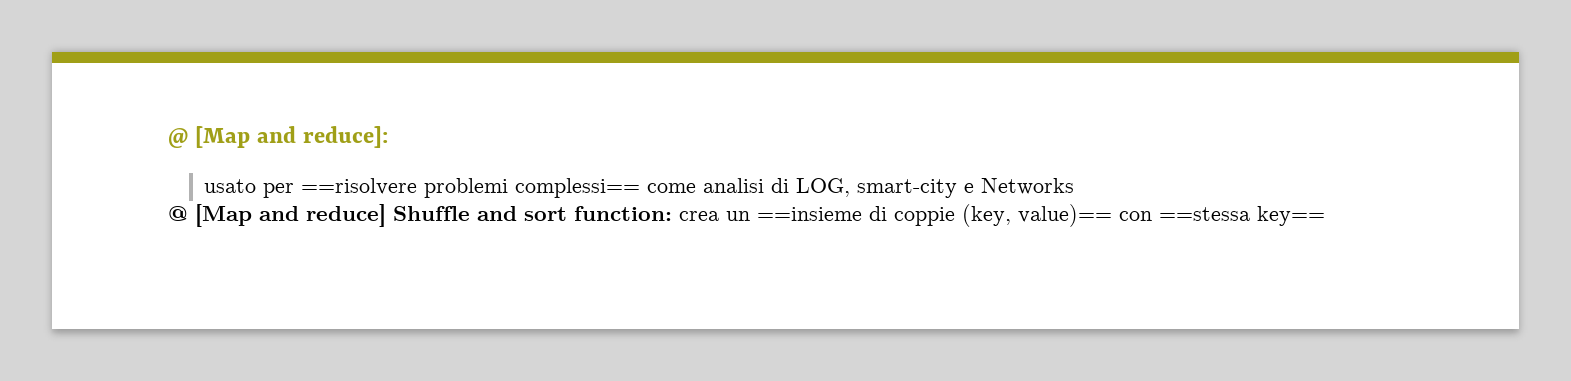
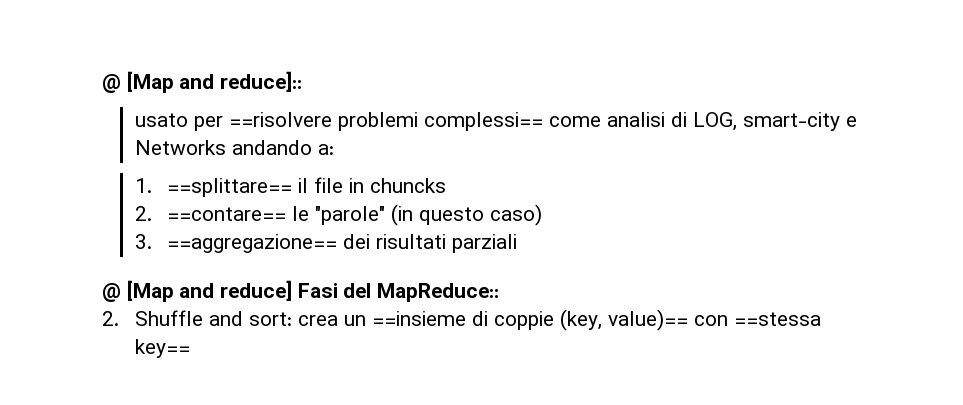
- @ [Map and reduce]:
+ @ [Map and reduce]::
- usato per ==risolvere problemi complessi== come analisi di LOG, smart-city e Networks
- @ [Map and reduce] Shuffle and sort function: crea un ==insieme di coppie (key, value)== con ==stessa key==
+ usato per ==risolvere problemi complessi== come analisi di LOG, smart-city e Networks andando a:
+ 1. ==splittare== il file in chuncks
+ 2. ==contare== le "parole" (in questo caso)
+ 3. ==aggregazione== dei risultati parziali
+ @ [Map and reduce] Fasi del MapReduce::
+ 2. Shuffle and sort: crea un ==insieme di coppie (key, value)== con ==stessa key==

